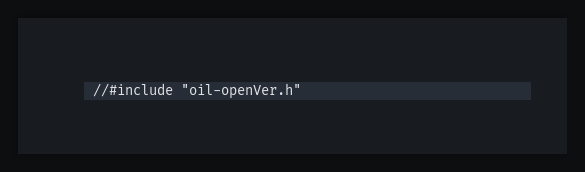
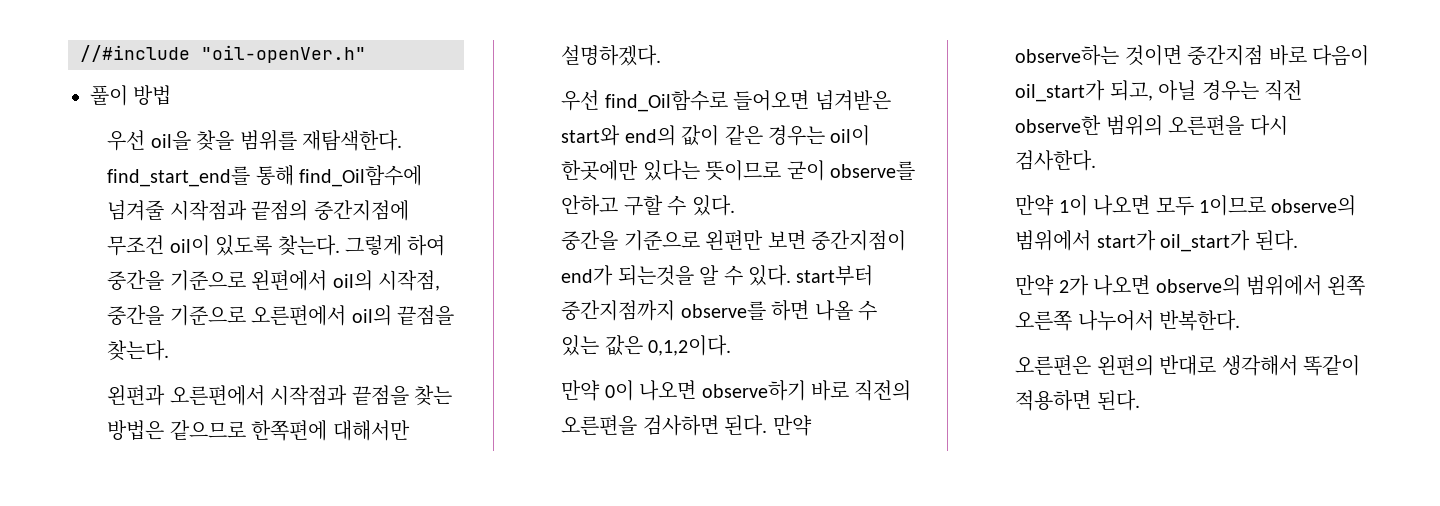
+ 풀이 방법
+ 우선 oil을 찾을 범위를 재탐색한다. find_start_end를 통해 find_Oil함수에 넘겨줄 시작점과 끝점의 중간지점에 무조건 oil이 있도록 찾는다. 그렇게 하여 중간을 기준으로 왼편에서 oil의 시작점, 중간을 기준으로 오른편에서 oil의 끝점을 찾는다.
+ 왼편과 오른편에서 시작점과 끝점을 찾는 방법은 같으므로 한쪽편에 대해서만 설명하겠다.
+ 우선 find_Oil함수로 들어오면 넘겨받은 start와 end의 값이 같은 경우는 oil이 한곳에만 있다는 뜻이므로 굳이 observe를 안하고 구할 수 있다.
+ 중간을 기준으로 왼편만 보면 중간지점이 end가 되는것을 알 수 있다. start부터 중간지점까지 observe를 하면 나올 수 있는 값은 0,1,2이다.
+ 만약 0이 나오면 observe하기 바로 직전의 오른편을 검사하면 된다. 만약 observe하는 것이면 중간지점 바로 다음이 oil_start가 되고, 아닐 경우는 직전 observe한 범위의 오른편을 다시 검사한다.
+ 만약 1이 나오면 모두 1이므로 observe의 범위에서 start가 oil_start가 된다.
+ 만약 2가 나오면 observe의 범위에서 왼쪽 오른쪽 나누어서 반복한다.
+ 오른편은 왼편의 반대로 생각해서 똑같이 적용하면 된다.

